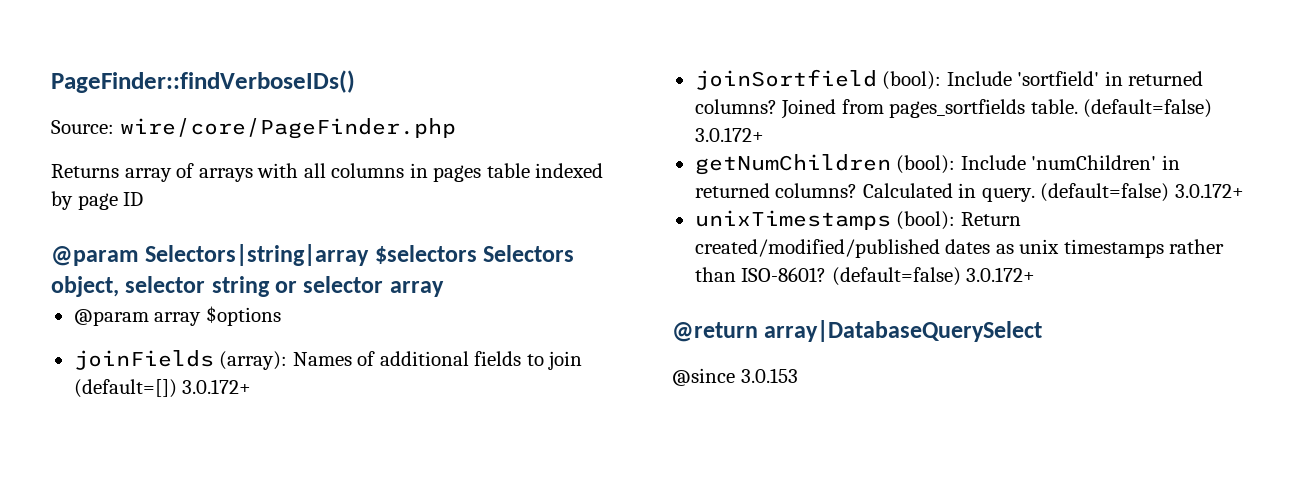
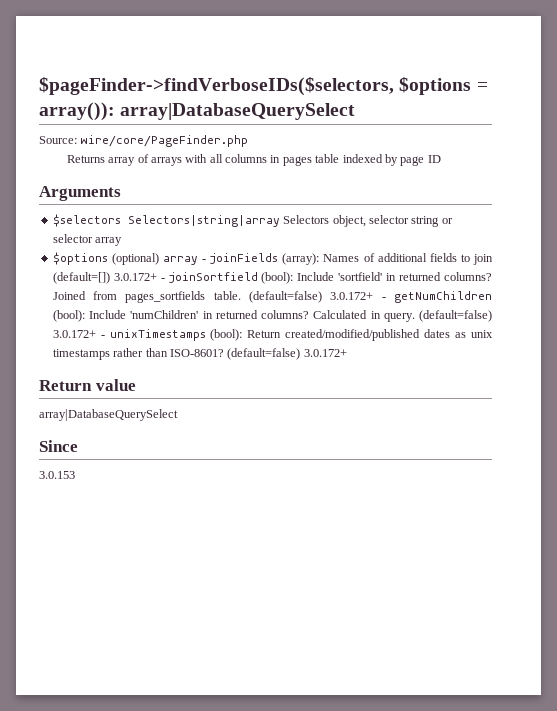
- PageFinder::findVerboseIDs()
+ $pageFinder->findVerboseIDs($selectors, $options = array()): array|DatabaseQuerySelect
- @param Selectors|string|array $selectors Selectors object, selector string or selector array
+ Arguments
+ $selectors Selectors|string|array Selectors object, selector string or selector array
- @param array $options
- joinFields (array): Names of additional fields to join (default=[]) 3.0.172+
- joinSortfield (bool): Include 'sortfield' in returned columns?
+ $options (optional) array - joinFields (array): Names of additional fields to join (default=[]) 3.0.172+ - joinSortfield (bool): Include 'sortfield' in returned columns?
- Joined from pages_sortfields table. (default=false) 3.0.172+
- getNumChildren (bool): Include 'numChildren' in returned columns?
+ Joined from pages_sortfields table. (default=false) 3.0.172+ - getNumChildren (bool): Include 'numChildren' in returned columns?
- Calculated in query. (default=false) 3.0.172+
- unixTimestamps (bool): Return created/modified/published dates as unix timestamps rather than ISO-8601?
+ Calculated in query. (default=false) 3.0.172+ - unixTimestamps (bool): Return created/modified/published dates as unix timestamps rather than ISO-8601?
- @return array|DatabaseQuerySelect
- @since 3.0.153
+ Return value
+ array|DatabaseQuerySelect
+ Since
+ 3.0.153

